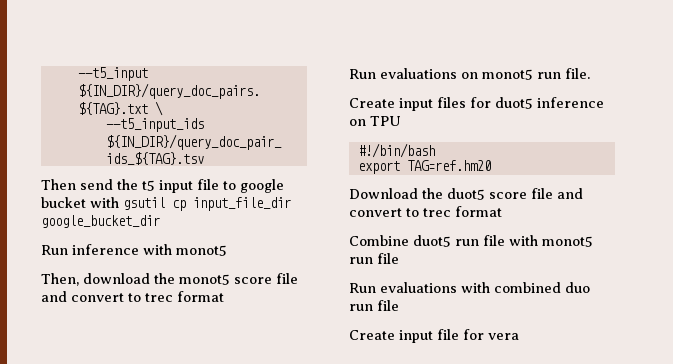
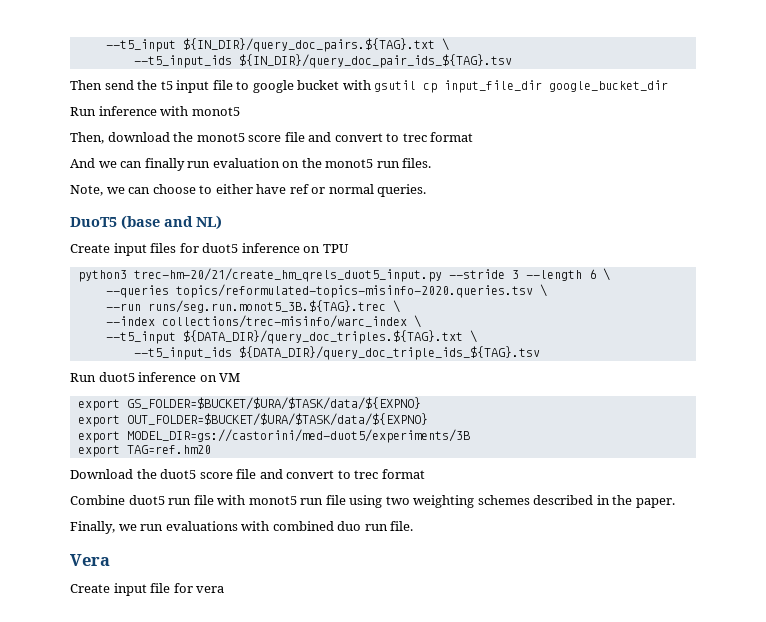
- Run evaluations on monot5 run file.
+ And we can finally run evaluation on the monot5 run files.
+ Note, we can choose to either have ref or normal queries.
+ DuoT5 (base and NL)
- #!/bin/bash
+ python3 trec-hm-20/21/create_hm_qrels_duot5_input.py --stride 3 --length 6 \
+ --queries topics/reformulated-topics-misinfo-2020.queries.tsv \
+ --run runs/seg.run.monot5_3B.${TAG}.trec \
+ --index collections/trec-misinfo/warc_index \
+ --t5_input ${DATA_DIR}/query_doc_triples.${TAG}.txt \
+ --t5_input_ids ${DATA_DIR}/query_doc_triple_ids_${TAG}.tsv
+ Run duot5 inference on VM
+ export GS_FOLDER=$BUCKET/$URA/$TASK/data/${EXPNO}
+ export OUT_FOLDER=$BUCKET/$URA/$TASK/data/${EXPNO}
+ export MODEL_DIR=gs://castorini/med-duot5/experiments/3B
- Combine duot5 run file with monot5 run file
- Run evaluations with combined duo run file
+ Combine duot5 run file with monot5 run file using two weighting schemes described in the paper.
+ Finally, we run evaluations with combined duo run file.
+ Vera

